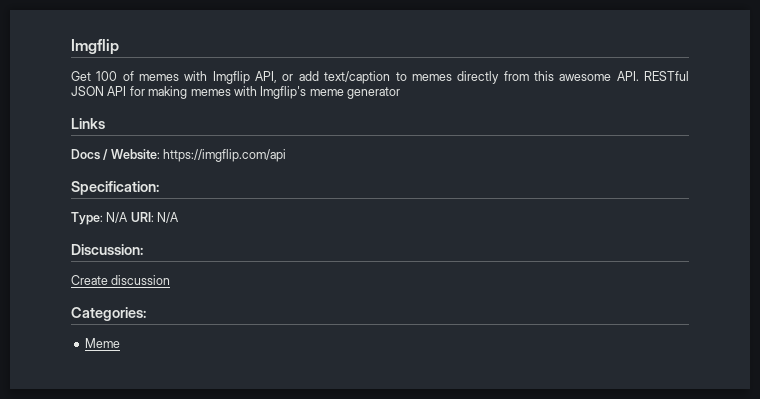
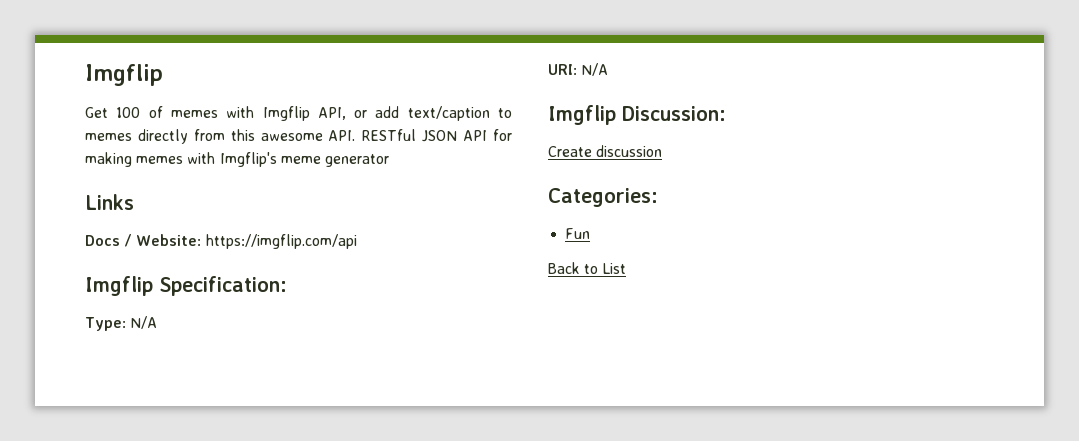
- Specification:
+ Imgflip Specification:
- Type: N/A URI: N/A
+ Type: N/A
+ URI: N/A
- Discussion:
+ Imgflip Discussion:
- Meme
+ Fun
+ Back to List

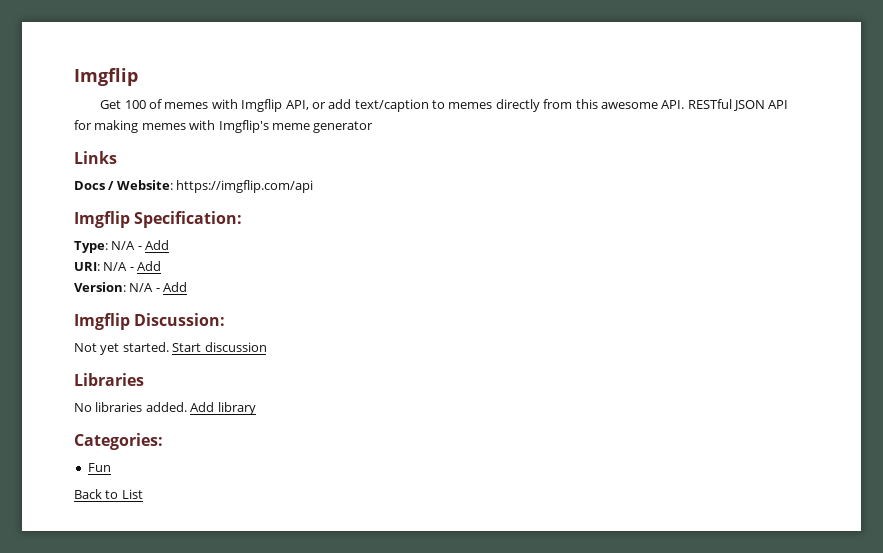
- Type: N/A
+ Type: N/A - Add
- URI: N/A
+ URI: N/A - Add
+ Version: N/A - Add
  Imgflip Discussion:
- Create discussion
+ Not yet started. Start discussion
+ Libraries
+ No libraries added. Add library

